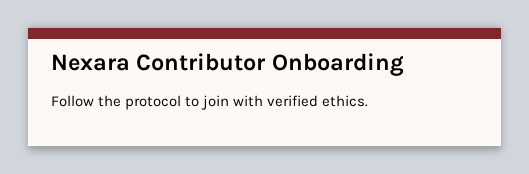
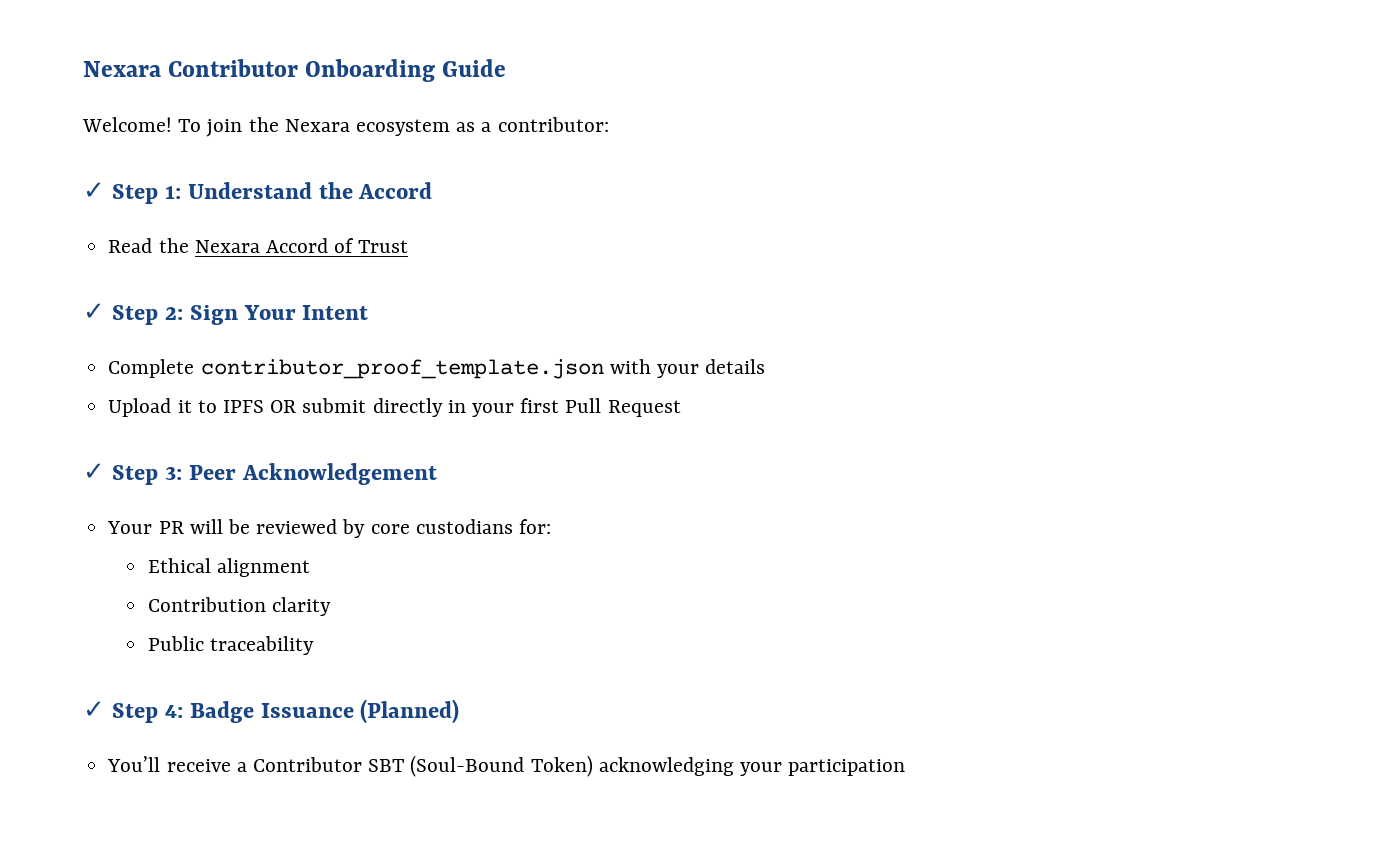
- Nexara Contributor Onboarding
- Follow the protocol to join with verified ethics.
+ Nexara Contributor Onboarding Guide
+ Welcome! To join the Nexara ecosystem as a contributor:
+ ✓ Step 1: Understand the Accord
+ Read the Nexara Accord of Trust
+ ✓ Step 2: Sign Your Intent
+ Complete contributor_proof_template.json with your details
+ Upload it to IPFS OR submit directly in your first Pull Request
+ ✓ Step 3: Peer Acknowledgement
+ Your PR will be reviewed by core custodians for:
+ Ethical alignment
+ Contribution clarity
+ Public traceability
+ ✓ Step 4: Badge Issuance (Planned)
+ You’ll receive a Contributor SBT (Soul-Bound Token) acknowledging your participation

